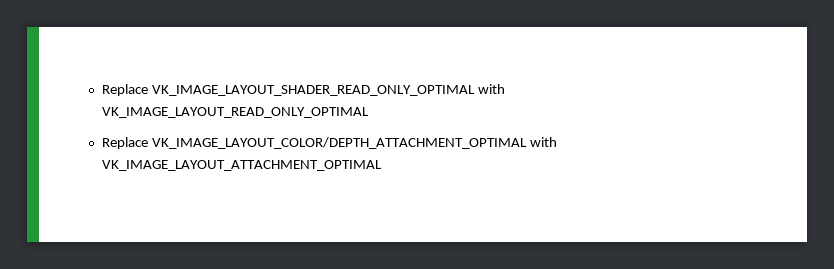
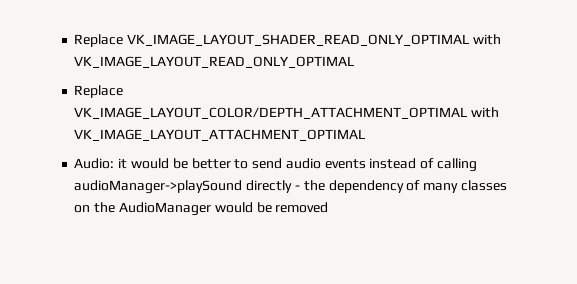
+ Audio: it would be better to send audio events instead of calling audioManager->playSound directly - the dependency of many classes on the AudioManager would be removed

